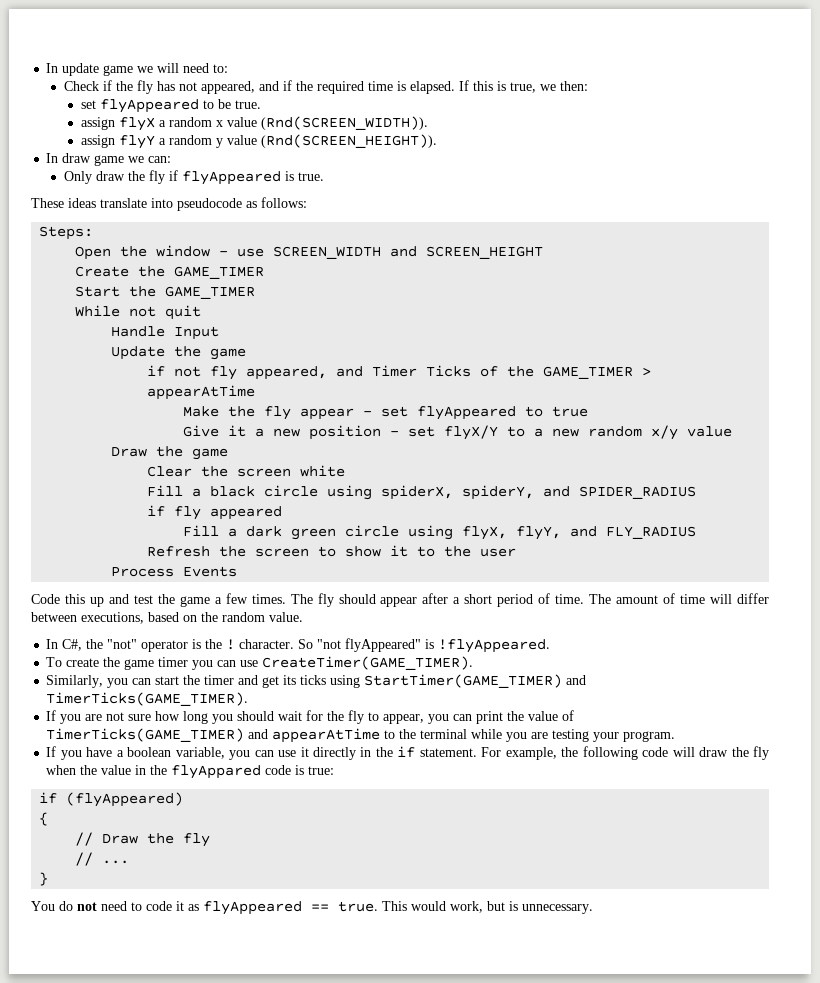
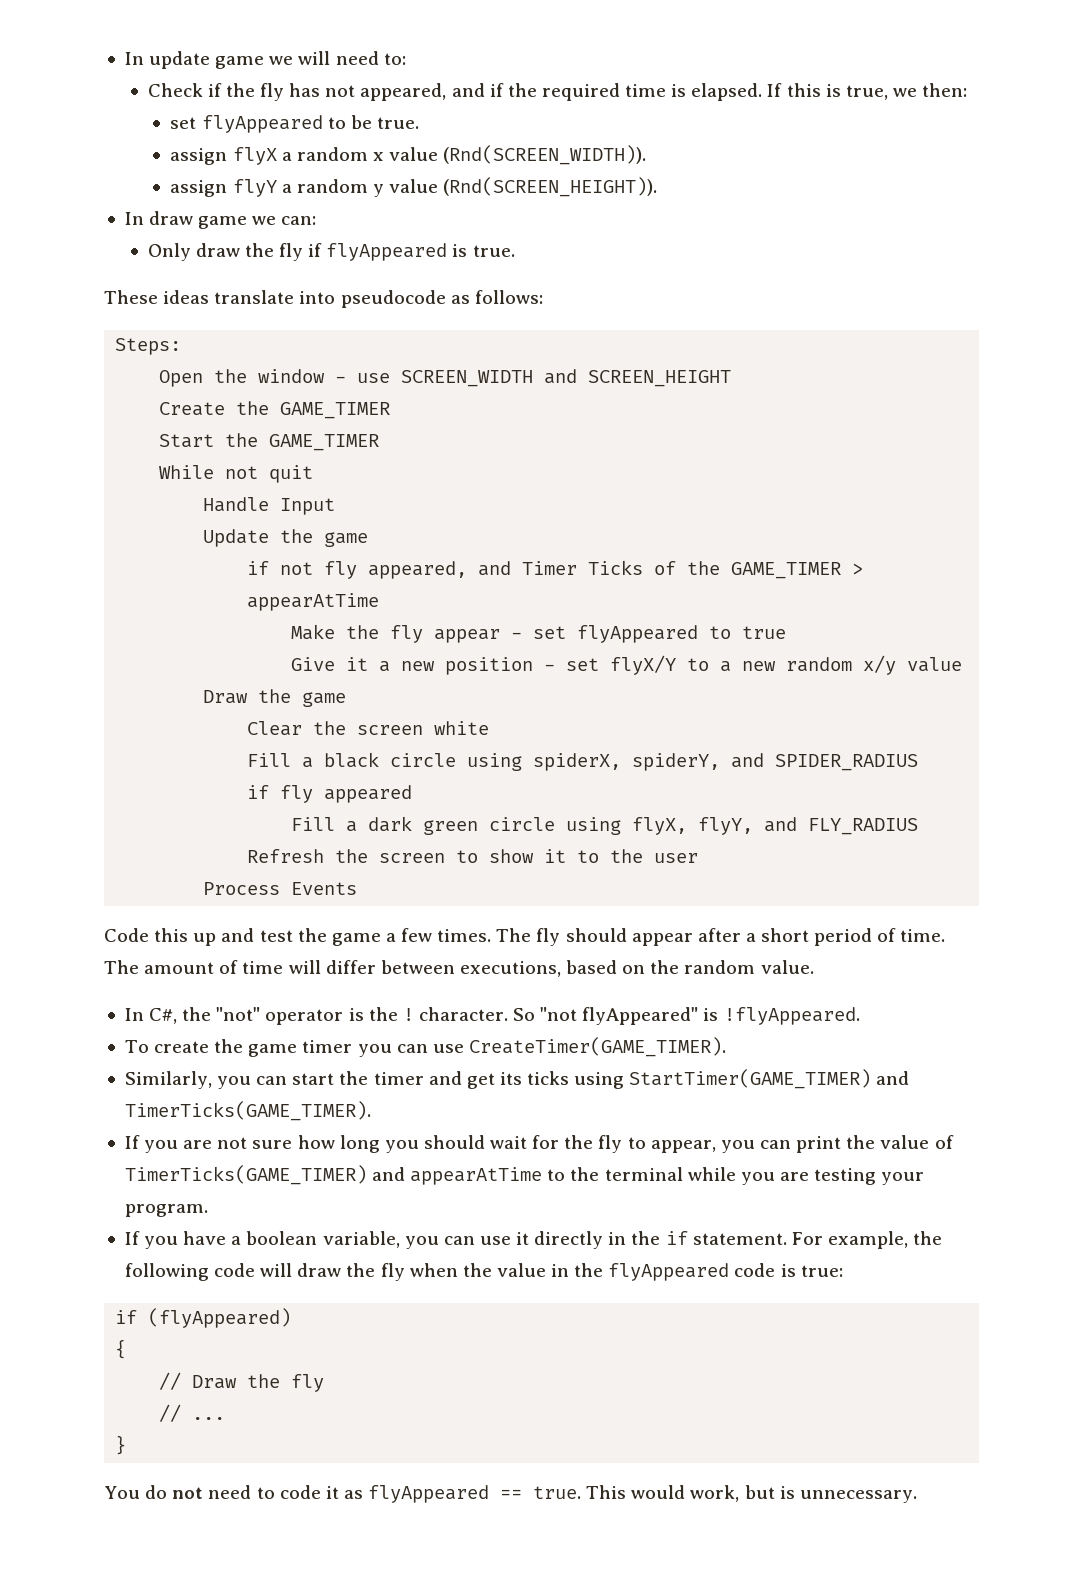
- For example, the following code will draw the fly when the value in the flyAppared code is true:
+ For example, the following code will draw the fly when the value in the flyAppeared code is true:

